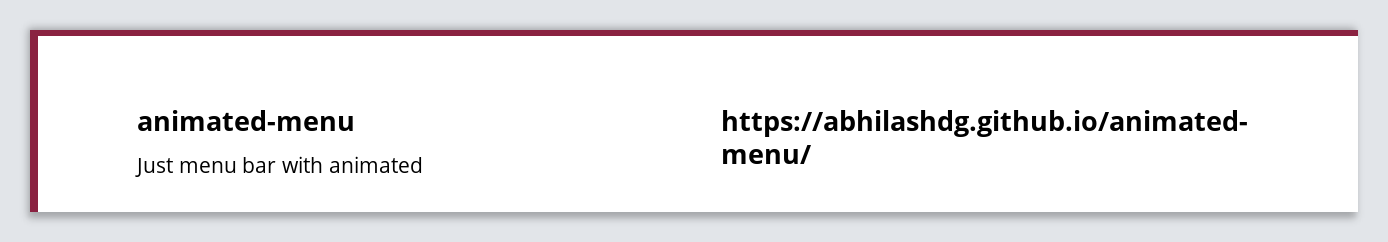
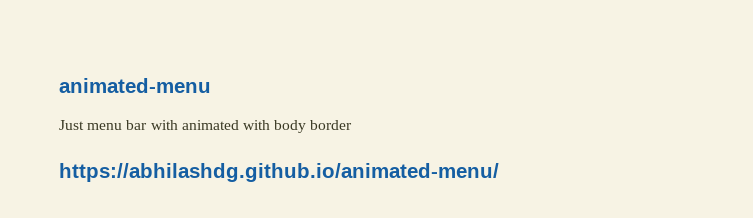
- Just menu bar with animated
+ Just menu bar with animated with body border

